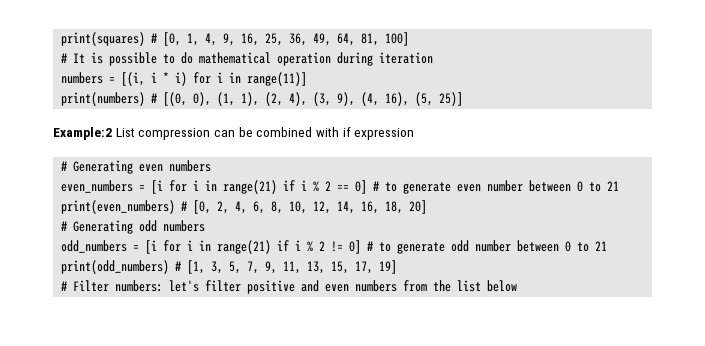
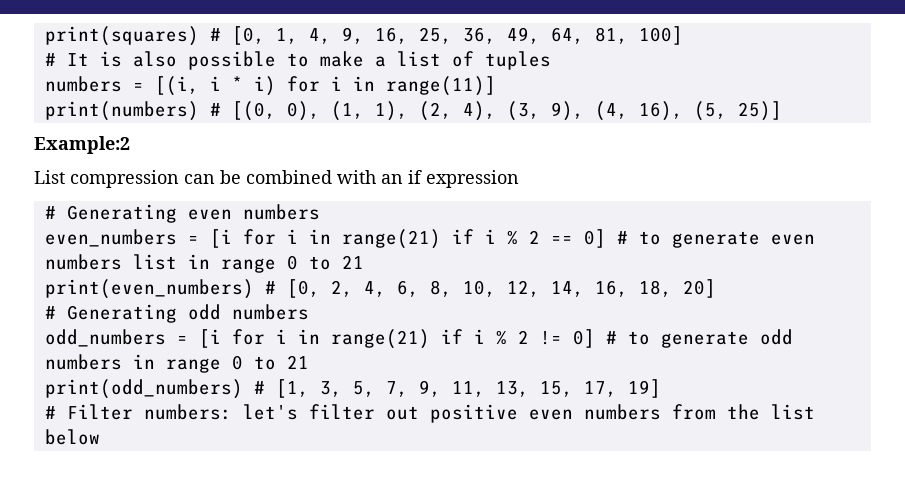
- # It is possible to do mathematical operation during iteration
+ # It is also possible to make a list of tuples
- Example:2 List compression can be combined with if expression
+ Example:2
+ List compression can be combined with an if expression
- even_numbers = [i for i in range(21) if i % 2 == 0] # to generate even number between 0 to 21
+ even_numbers = [i for i in range(21) if i % 2 == 0] # to generate even numbers list in range 0 to 21
- odd_numbers = [i for i in range(21) if i % 2 != 0] # to generate odd number between 0 to 21
+ odd_numbers = [i for i in range(21) if i % 2 != 0] # to generate odd numbers in range 0 to 21
- # Filter numbers: let's filter positive and even numbers from the list below
+ # Filter numbers: let's filter out positive even numbers from the list below

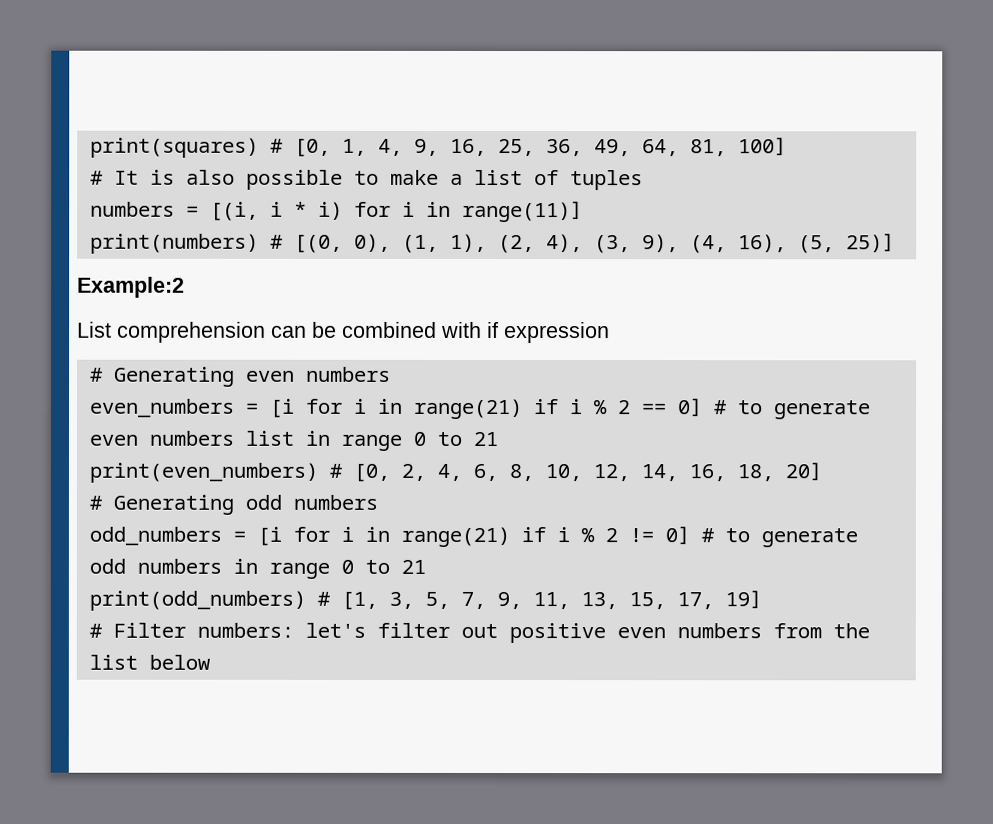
- List compression can be combined with an if expression
+ List comprehension can be combined with if expression

